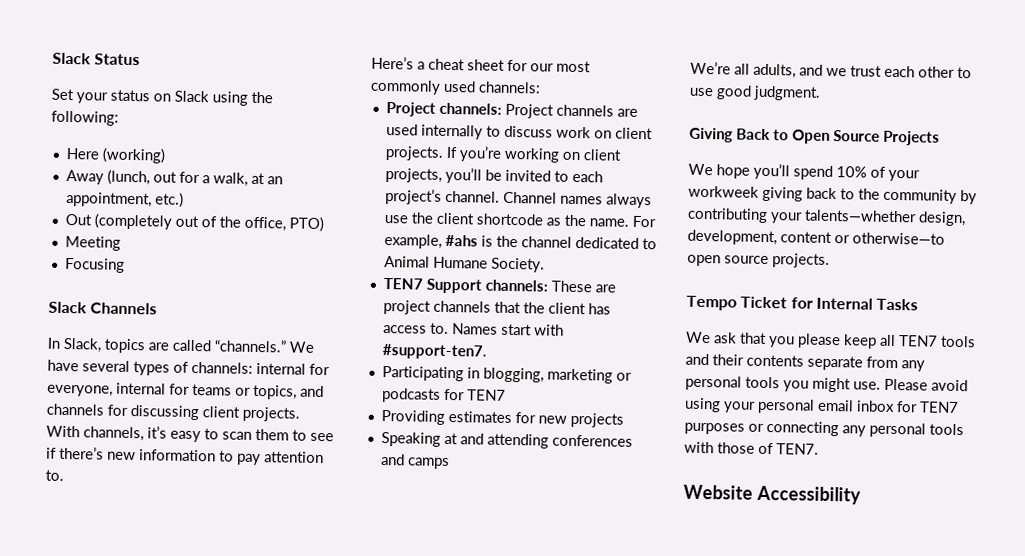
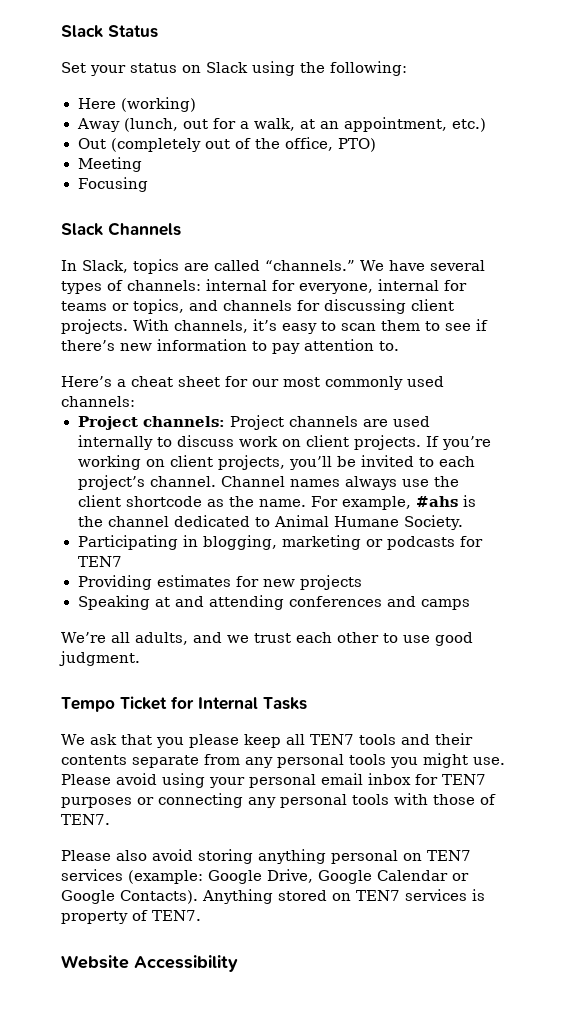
- TEN7 Support channels: These are project channels that the client has access to. Names start with #support-ten7.
- Giving Back to Open Source Projects
- We hope you’ll spend 10% of your workweek giving back to the community by contributing your talents—whether design, development, content or otherwise—to open source projects.
+ Please also avoid storing anything personal on TEN7 services (example: Google Drive, Google Calendar or Google Contacts). Anything stored on TEN7 services is property of TEN7.

